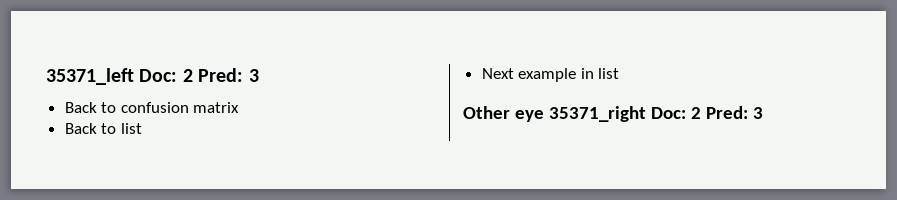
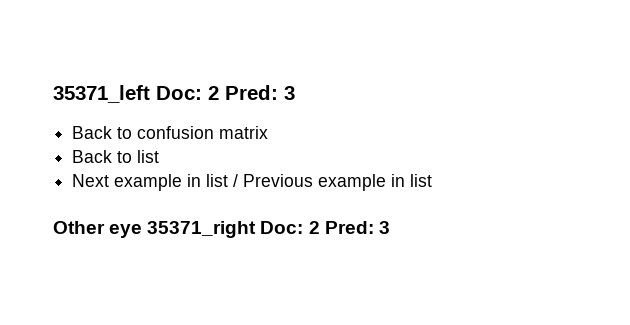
- Next example in list
+ Next example in list / Previous example in list

